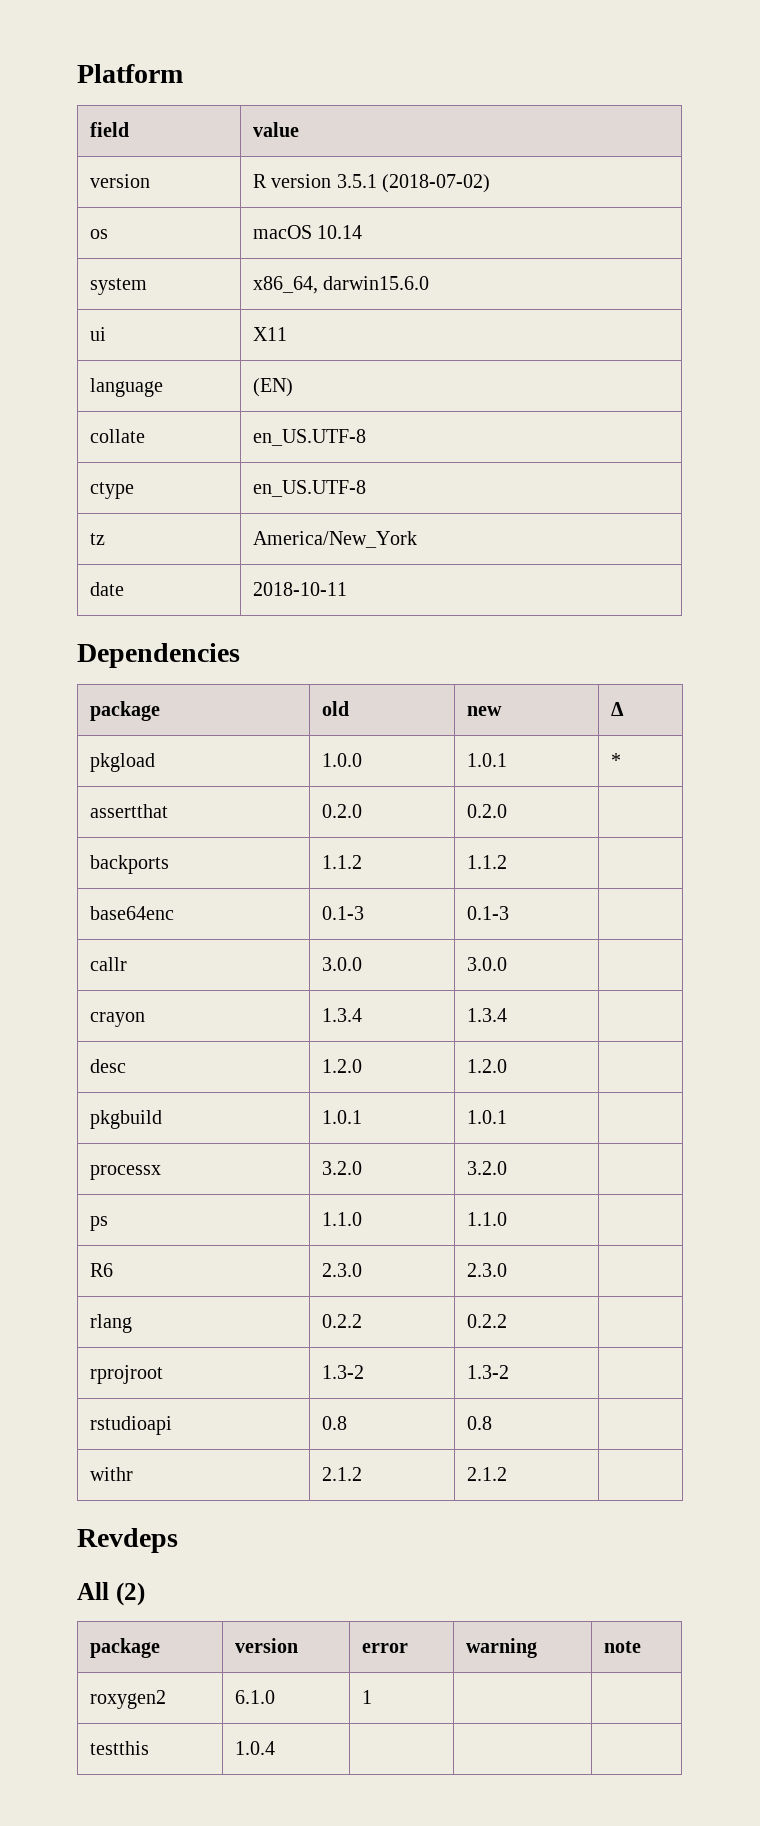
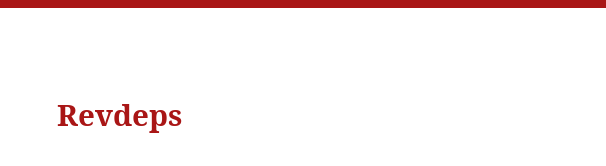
- Platform
- field | value
- version | R version 3.5.1 (2018-07-02)
- os | macOS 10.14
- system | x86_64, darwin15.6.0
- ui | X11
- language | (EN)
- collate | en_US.UTF-8
- ctype | en_US.UTF-8
- tz | America/New_York
- date | 2018-10-11
- Dependencies
- package | old | new | Δ
- pkgload | 1.0.0 | 1.0.1 | *
- assertthat | 0.2.0 | 0.2.0 |
- backports | 1.1.2 | 1.1.2 |
- base64enc | 0.1-3 | 0.1-3 |
- callr | 3.0.0 | 3.0.0 |
- crayon | 1.3.4 | 1.3.4 |
- desc | 1.2.0 | 1.2.0 |
- pkgbuild | 1.0.1 | 1.0.1 |
- processx | 3.2.0 | 3.2.0 |
- ps | 1.1.0 | 1.1.0 |
- R6 | 2.3.0 | 2.3.0 |
- rlang | 0.2.2 | 0.2.2 |
- rprojroot | 1.3-2 | 1.3-2 |
- rstudioapi | 0.8 | 0.8 |
- withr | 2.1.2 | 2.1.2 |
  Revdeps
- All (2)
- package | version | error | warning | note
- roxygen2 | 6.1.0 | 1 | |
- testthis | 1.0.4 | | |

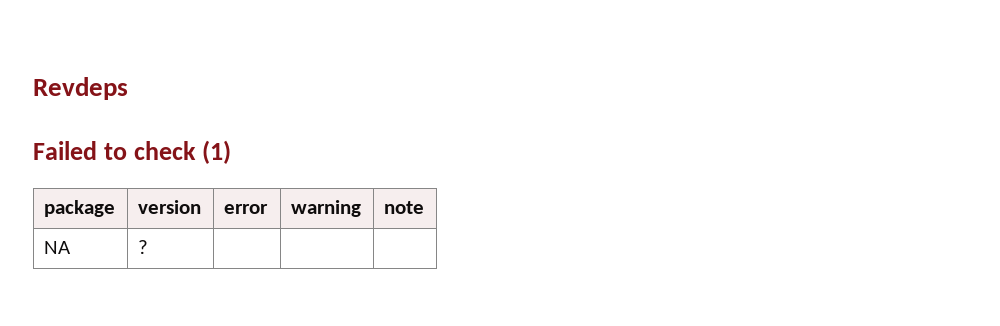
+ Failed to check (1)
+ package | version | error | warning | note
+ NA | ? | | |

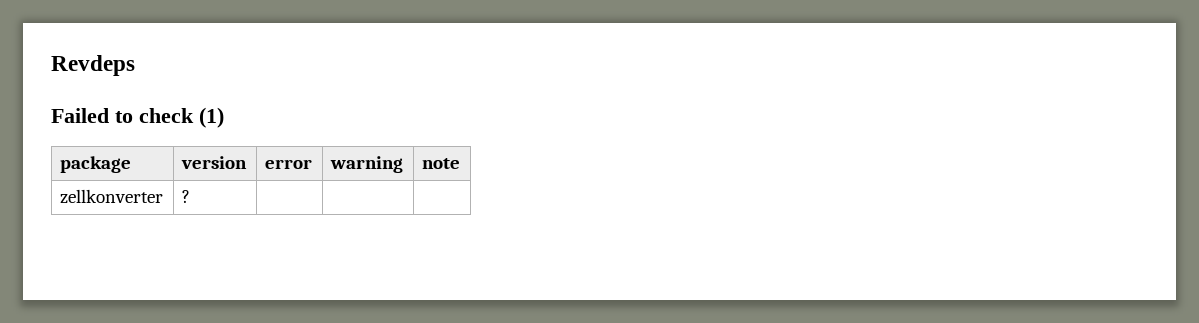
- NA | ? | | |
+ zellkonverter | ? | | |

